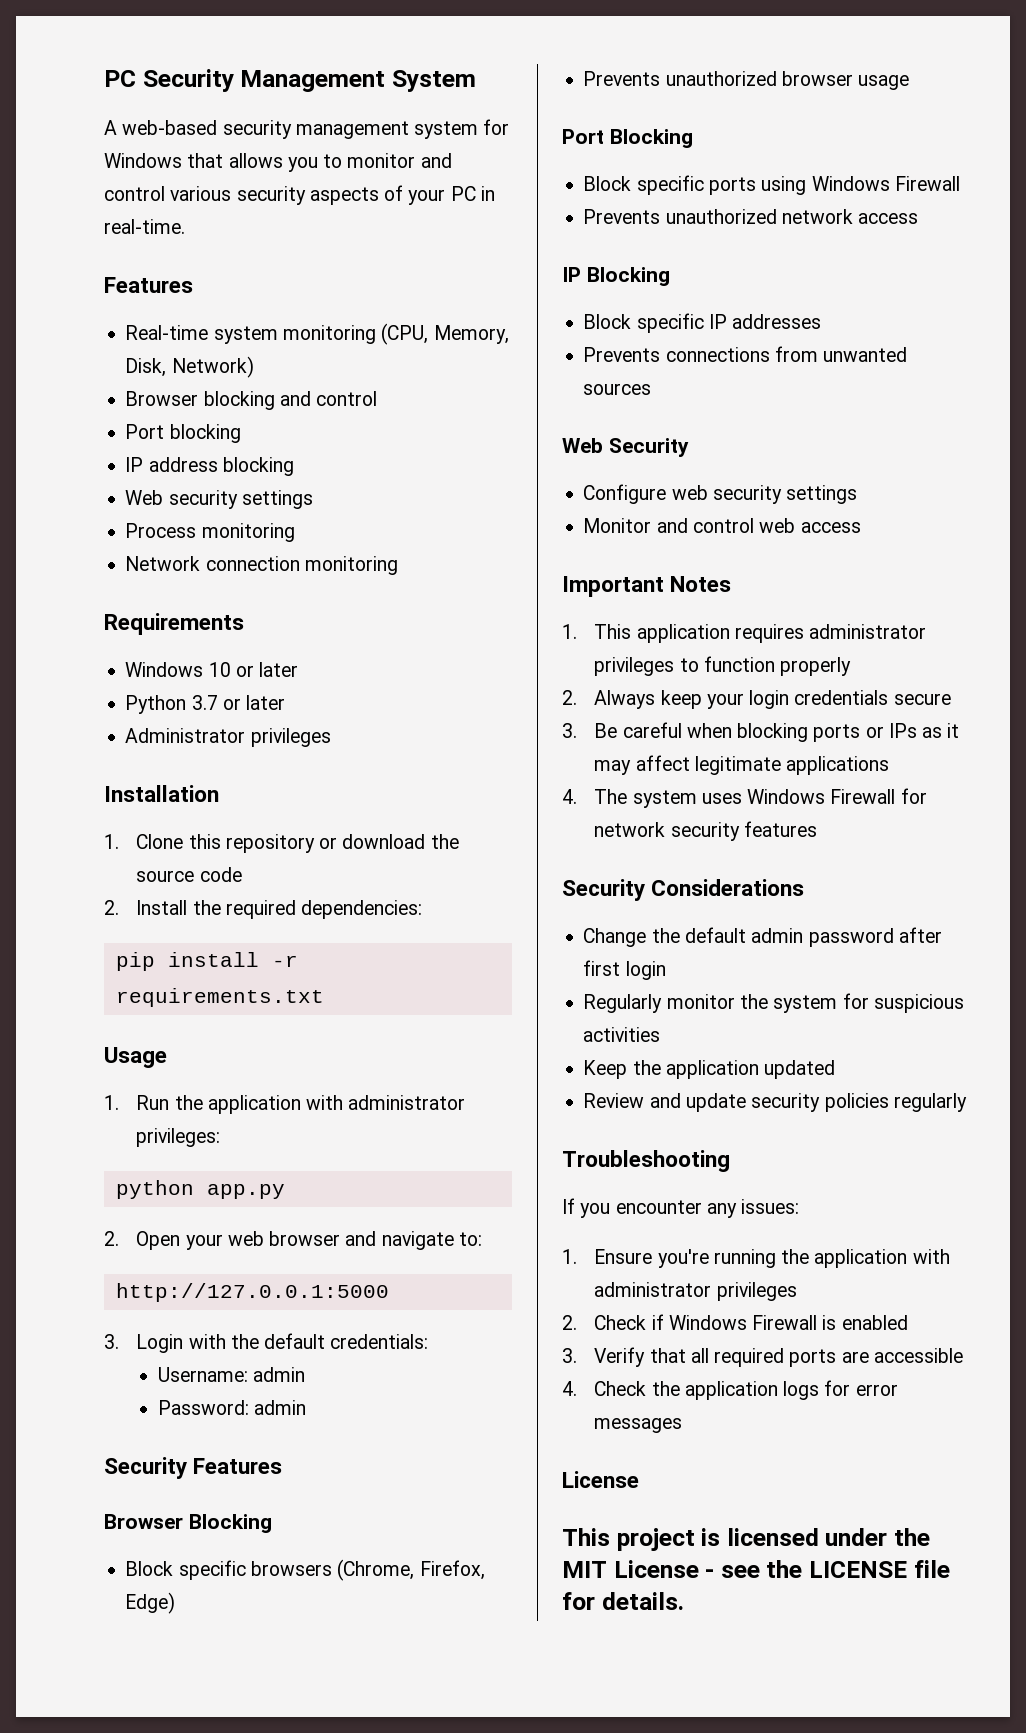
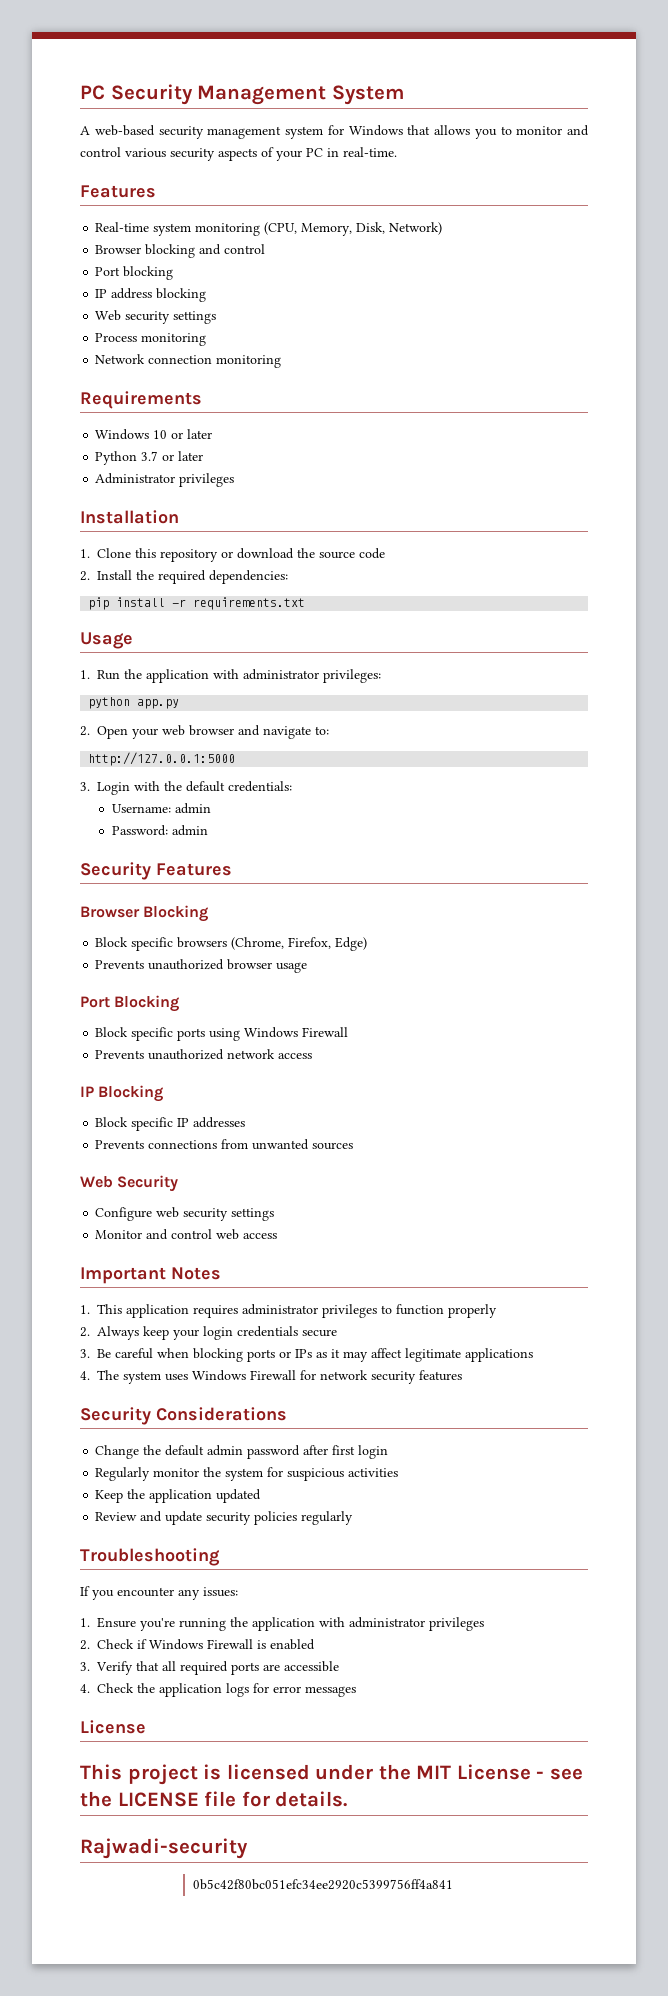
+ Rajwadi-security
+ 0b5c42f80bc051efc34ee2920c5399756ff4a841

